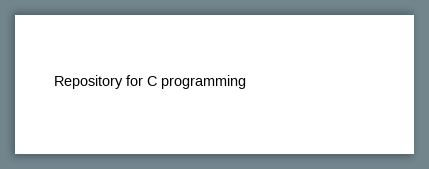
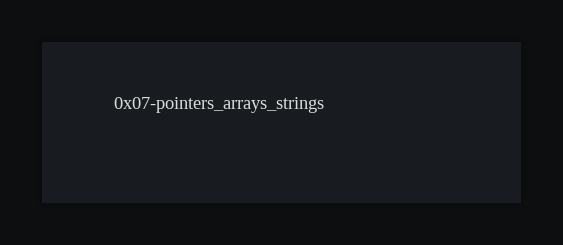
- Repository for C programming
+ 0x07-pointers_arrays_strings

